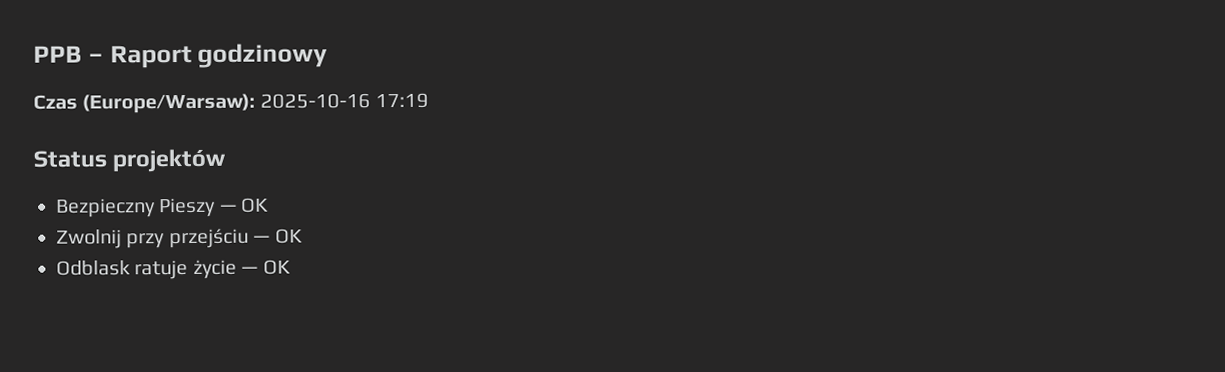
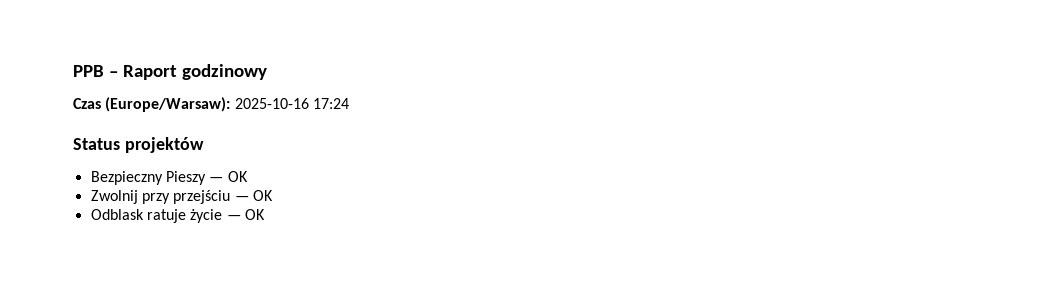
- Czas (Europe/Warsaw): 2025-10-16 17:19
+ Czas (Europe/Warsaw): 2025-10-16 17:24

